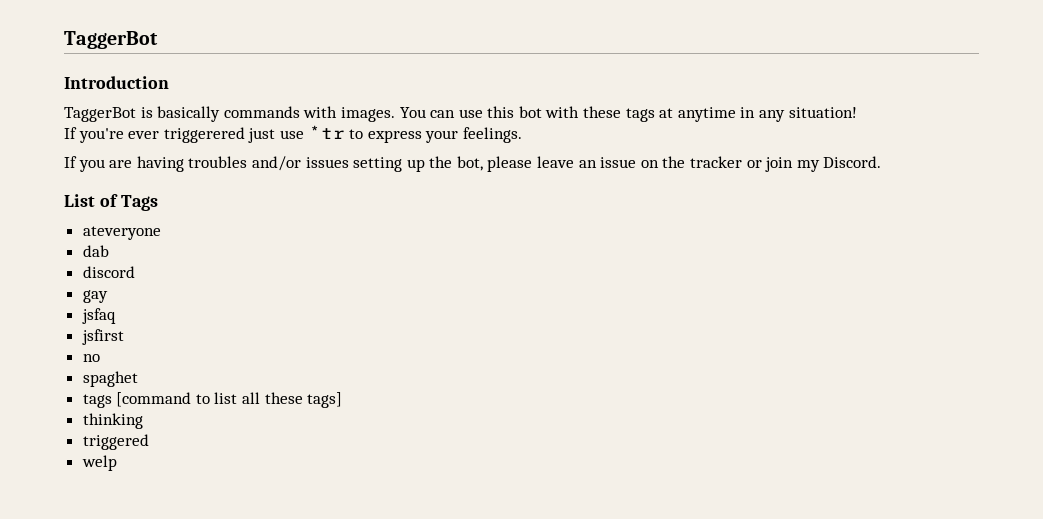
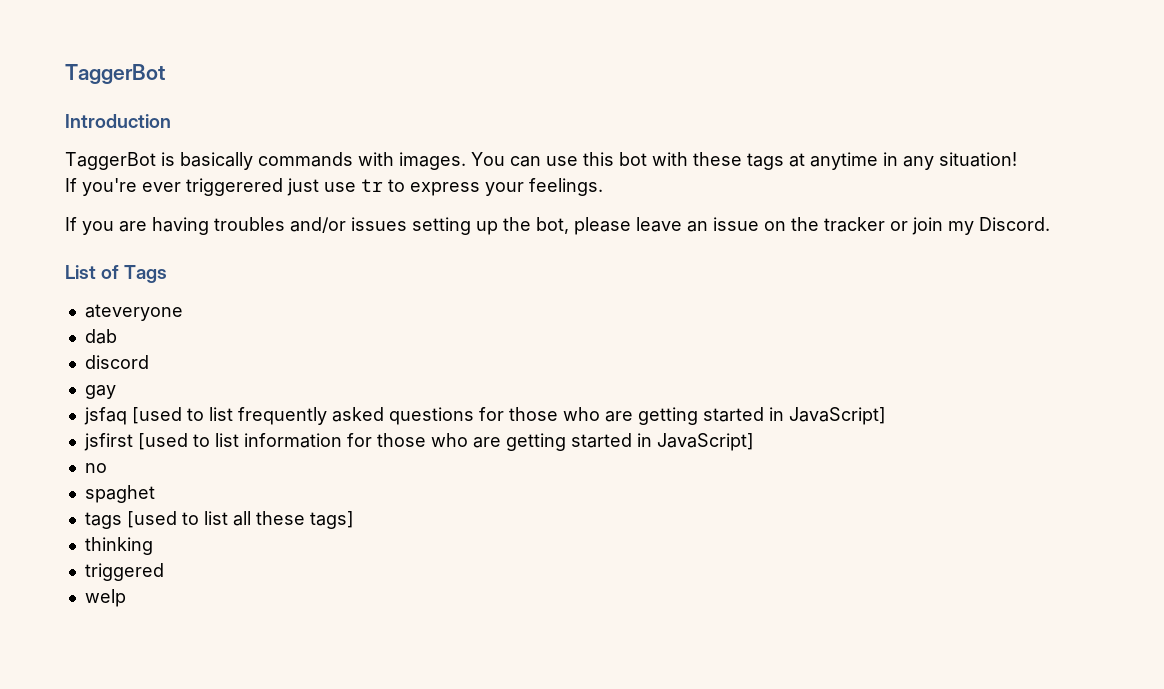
- If you're ever triggerered just use *tr to express your feelings.
+ If you're ever triggerered just use tr to express your feelings.
- jsfaq
- jsfirst
+ jsfaq [used to list frequently asked questions for those who are getting started in JavaScript]
+ jsfirst [used to list information for those who are getting started in JavaScript]
- tags [command to list all these tags]
+ tags [used to list all these tags]

